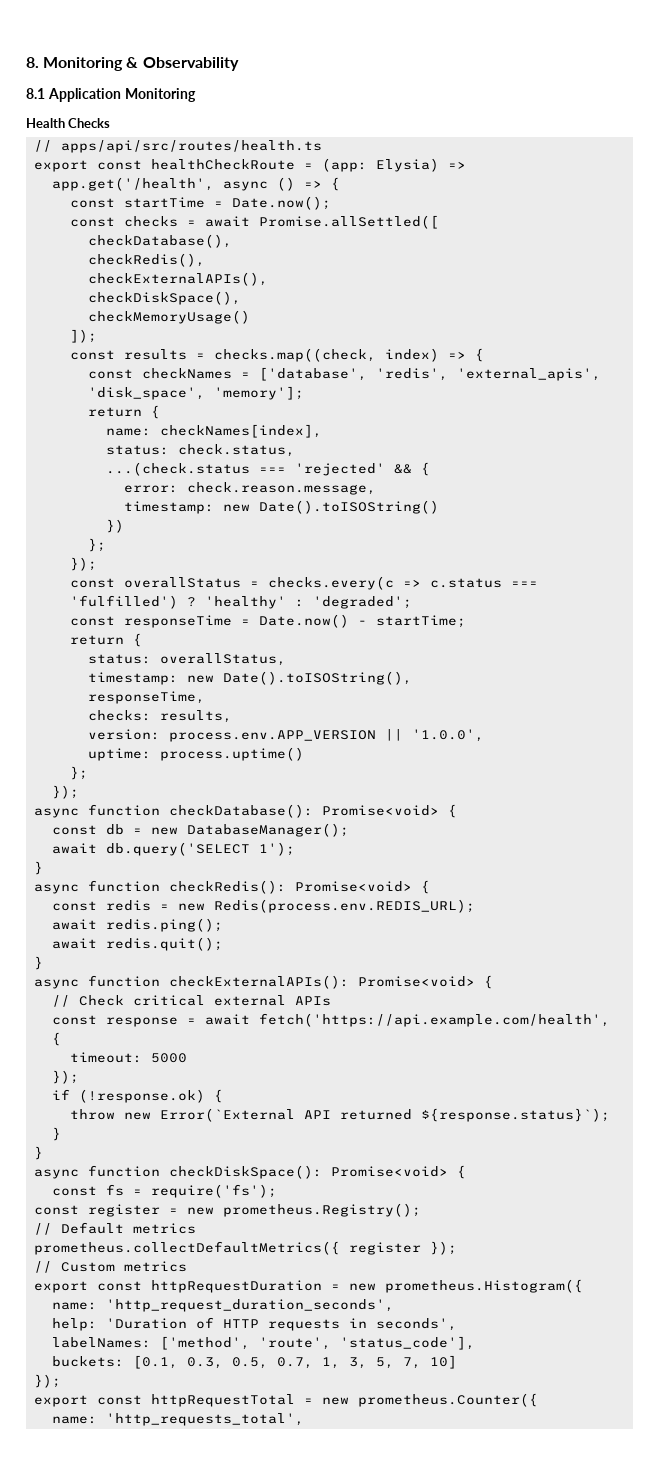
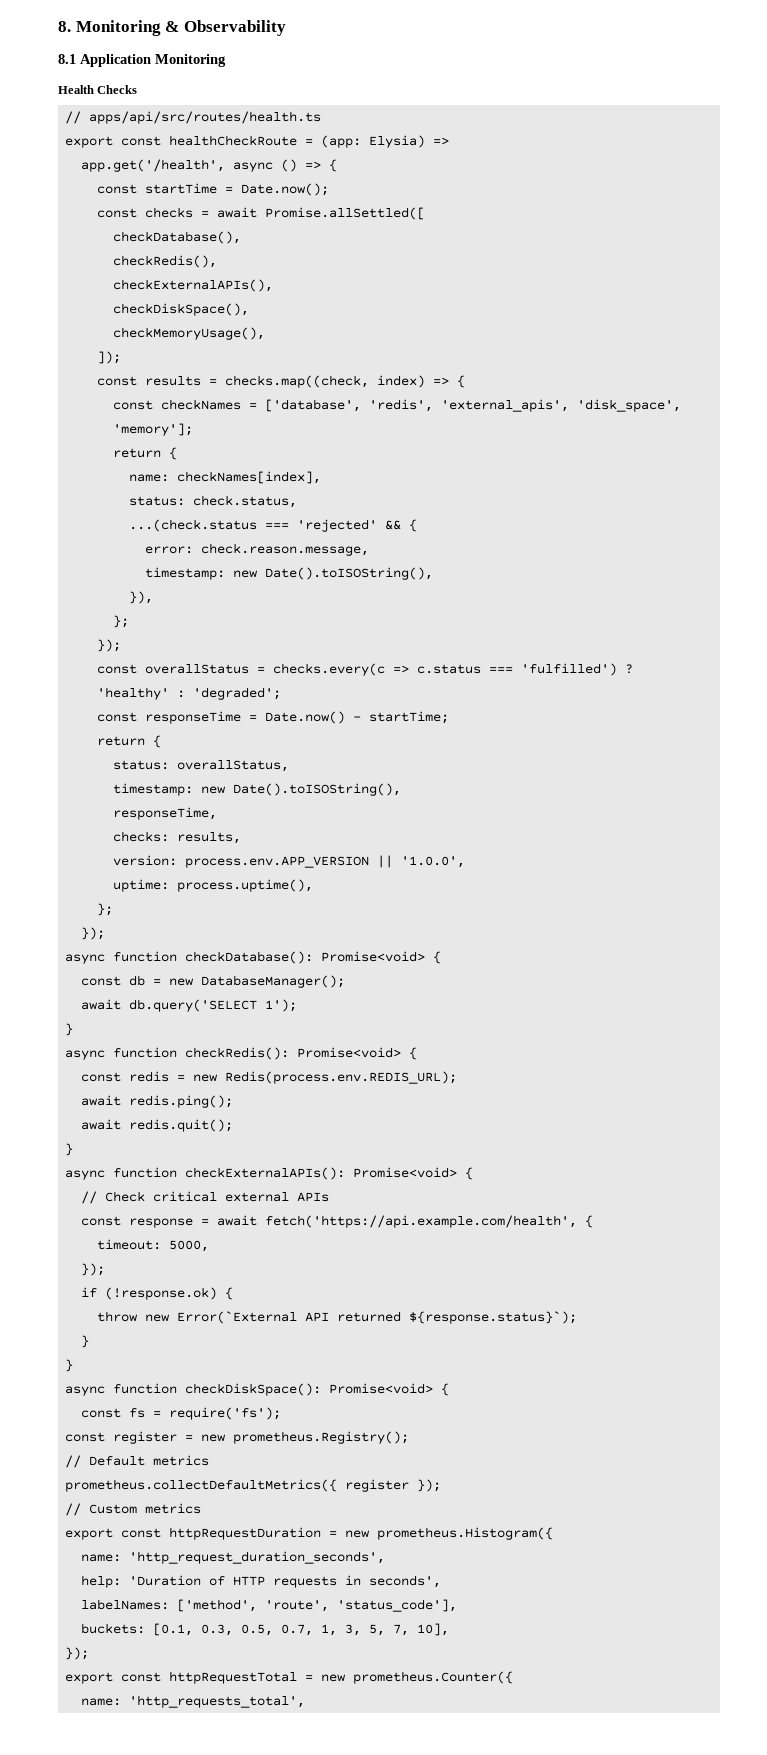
- checkMemoryUsage()
+ checkMemoryUsage(),
  error: check.reason.message,
- timestamp: new Date().toISOString()
- })
+ timestamp: new Date().toISOString(),
+ }),
- uptime: process.uptime()
+ uptime: process.uptime(),
- timeout: 5000
+ timeout: 5000,
- buckets: [0.1, 0.3, 0.5, 0.7, 1, 3, 5, 7, 10]
+ buckets: [0.1, 0.3, 0.5, 0.7, 1, 3, 5, 7, 10],

